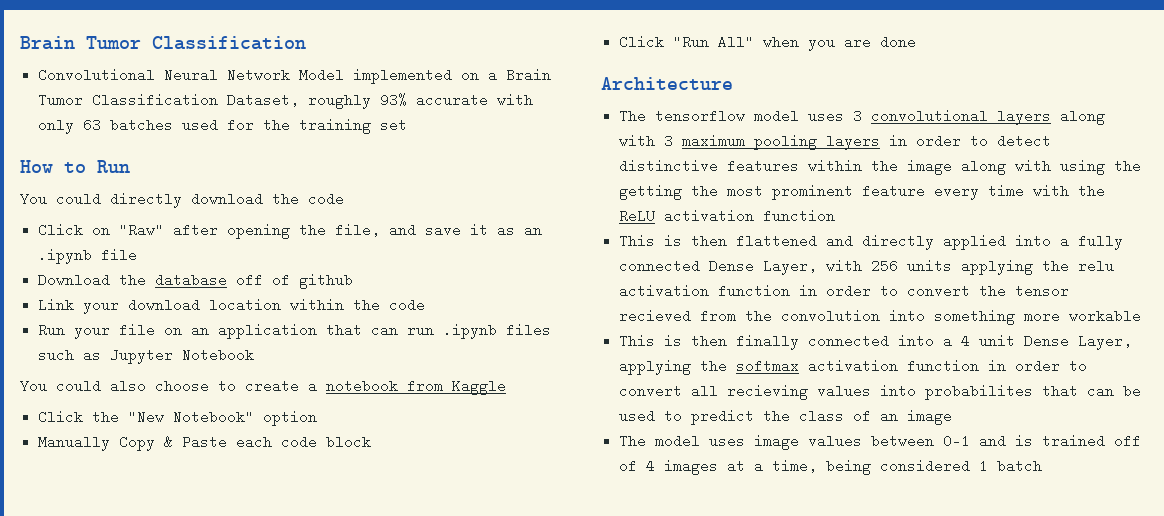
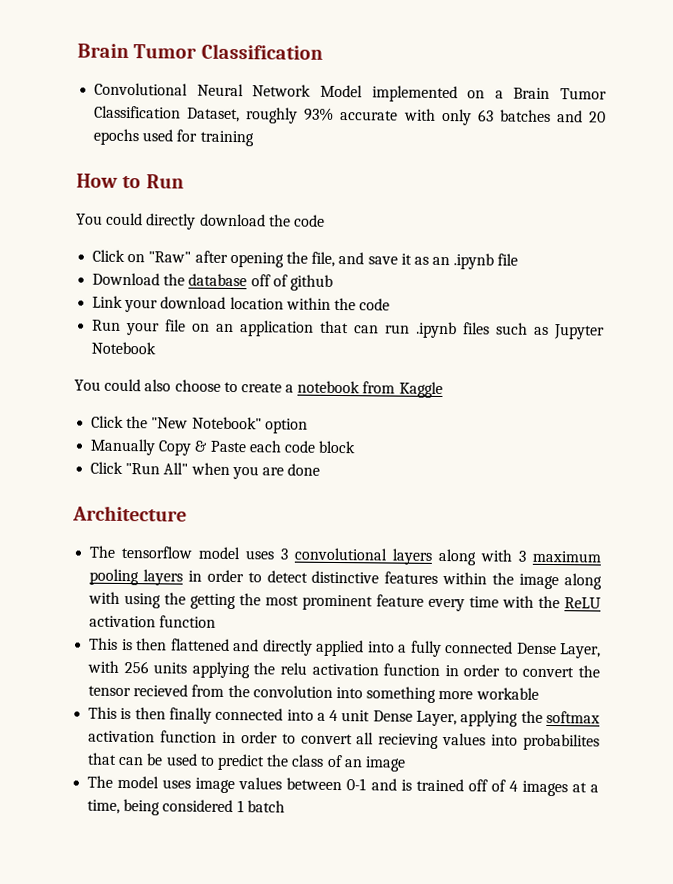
- Convolutional Neural Network Model implemented on a Brain Tumor Classification Dataset, roughly 93% accurate with only 63 batches used for the training set
+ Convolutional Neural Network Model implemented on a Brain Tumor Classification Dataset, roughly 93% accurate with only 63 batches and 20 epochs used for training

